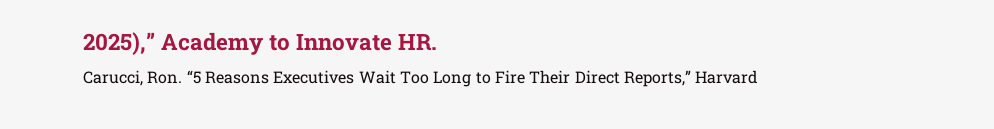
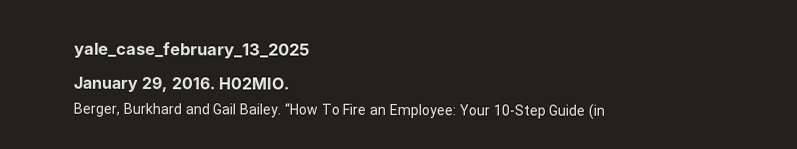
- 2025),” Academy to Innovate HR.
- Carucci, Ron. “5 Reasons Executives Wait Too Long to Fire Their Direct Reports,” Harvard
+ yale_case_february_13_2025
+ January 29, 2016. H02MIO.
+ Berger, Burkhard and Gail Bailey. “How To Fire an Employee: Your 10-Step Guide (in

